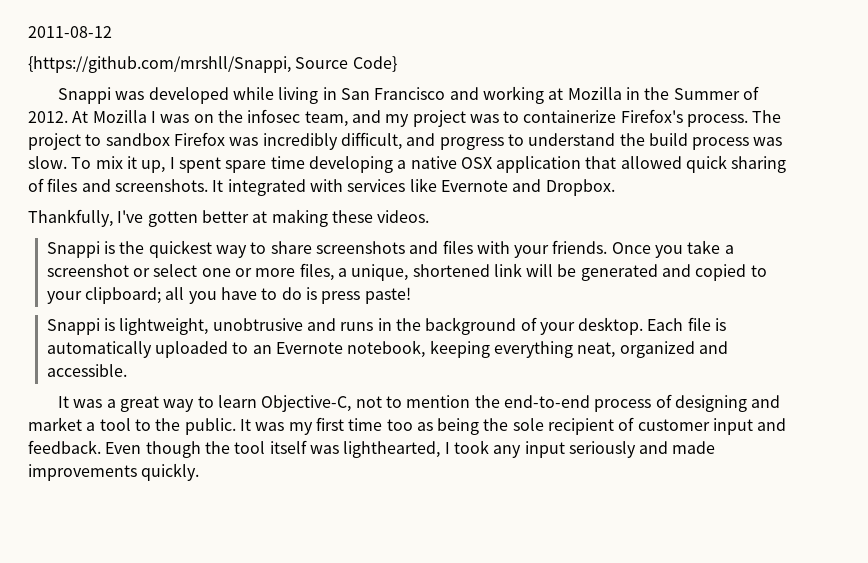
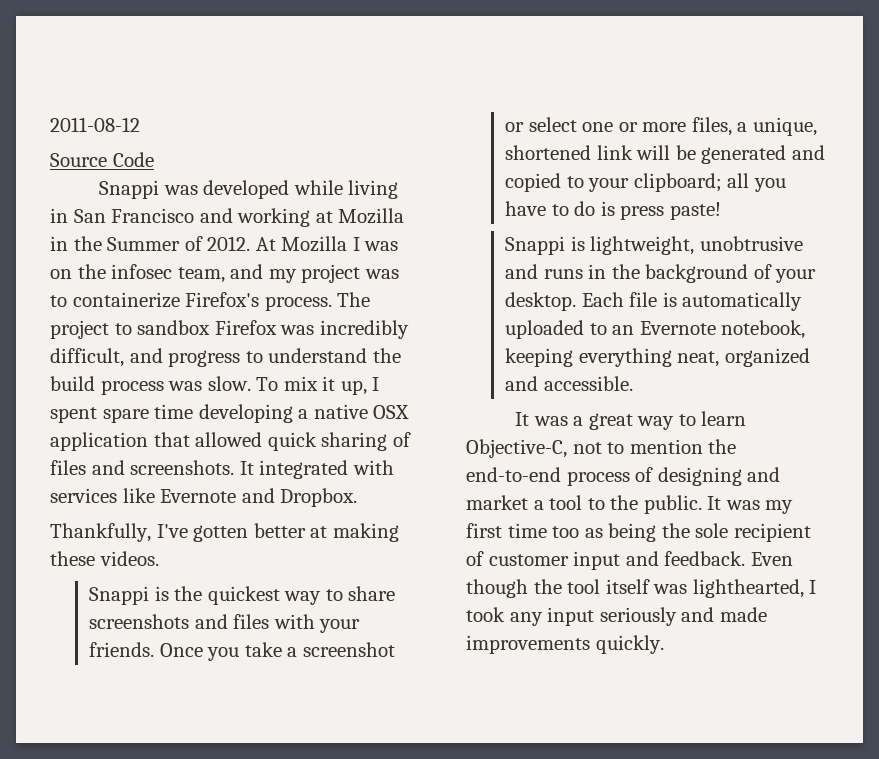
- {https://github.com/mrshll/Snappi, Source Code}
+ Source Code

